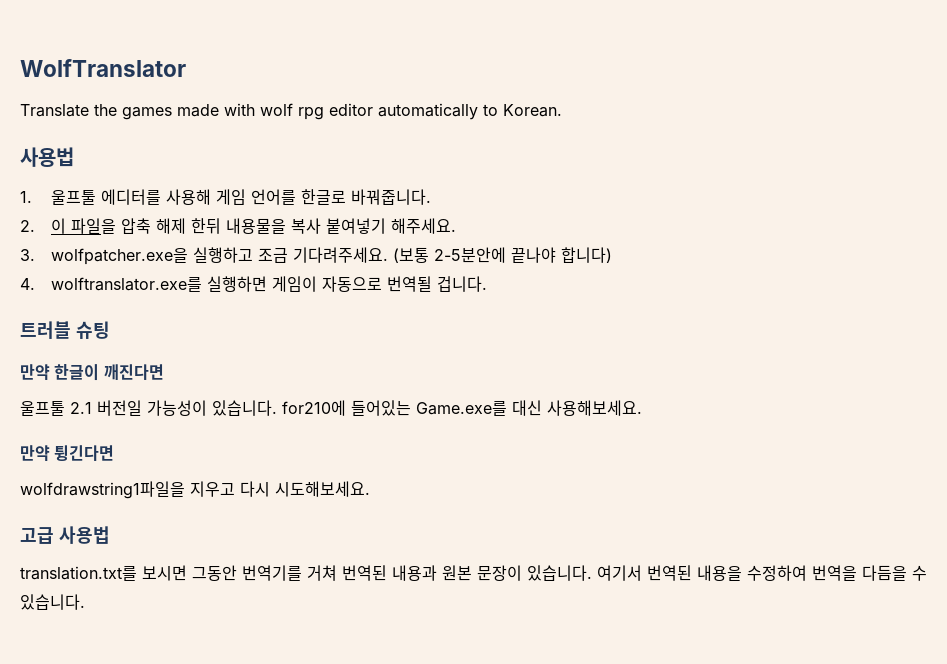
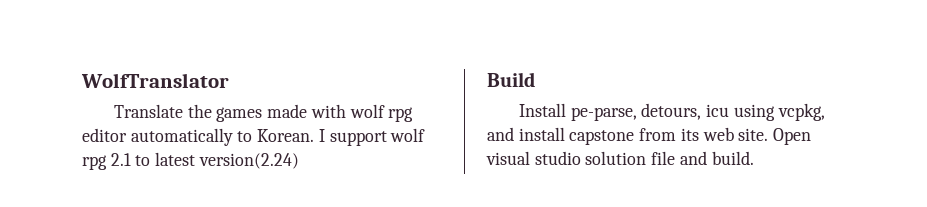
- Translate the games made with wolf rpg editor automatically to Korean.
- 사용법
- 1. 울프툴 에디터를 사용해 게임 언어를 한글로 바꿔줍니다.
- 2. 이 파일을 압축 해제 한뒤 내용물을 복사 붙여넣기 해주세요.
- 3. wolfpatcher.exe을 실행하고 조금 기다려주세요. (보통 2-5분안에 끝나야 합니다)
- 4. wolftranslator.exe를 실행하면 게임이 자동으로 번역될 겁니다.
- 트러블 슈팅
- 만약 한글이 깨진다면
- 울프툴 2.1 버전일 가능성이 있습니다. for210에 들어있는 Game.exe를 대신 사용해보세요.
- 만약 튕긴다면
- wolfdrawstring1파일을 지우고 다시 시도해보세요.
- 고급 사용법
- translation.txt를 보시면 그동안 번역기를 거쳐 번역된 내용과 원본 문장이 있습니다. 여기서 번역된 내용을 수정하여 번역을 다듬을 수 있습니다.
+ Translate the games made with wolf rpg editor automatically to Korean. I support wolf rpg 2.1 to latest version(2.24)
+ Build
+ Install pe-parse, detours, icu using vcpkg, and install capstone from its web site. Open visual studio solution file and build.

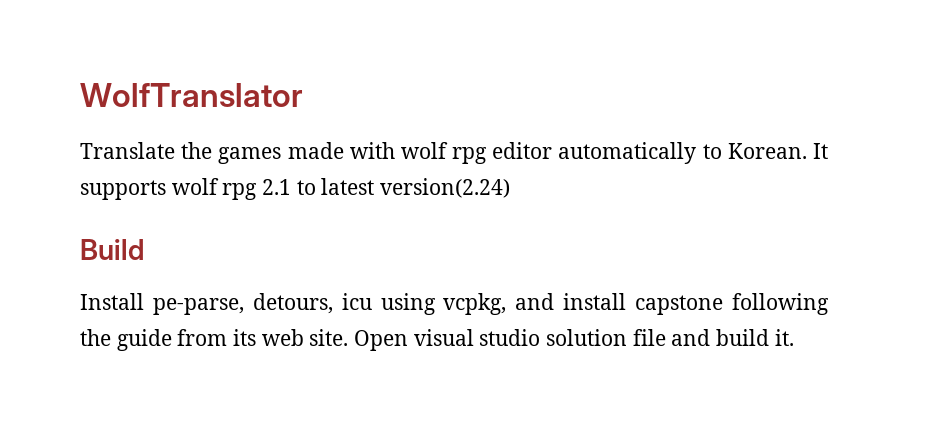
- I support wolf rpg 2.1 to latest version(2.24)
+ It supports wolf rpg 2.1 to latest version(2.24)
- Install pe-parse, detours, icu using vcpkg, and install capstone from its web site.
+ Install pe-parse, detours, icu using vcpkg, and install capstone following the guide from its web site.
- Open visual studio solution file and build.
+ Open visual studio solution file and build it.

